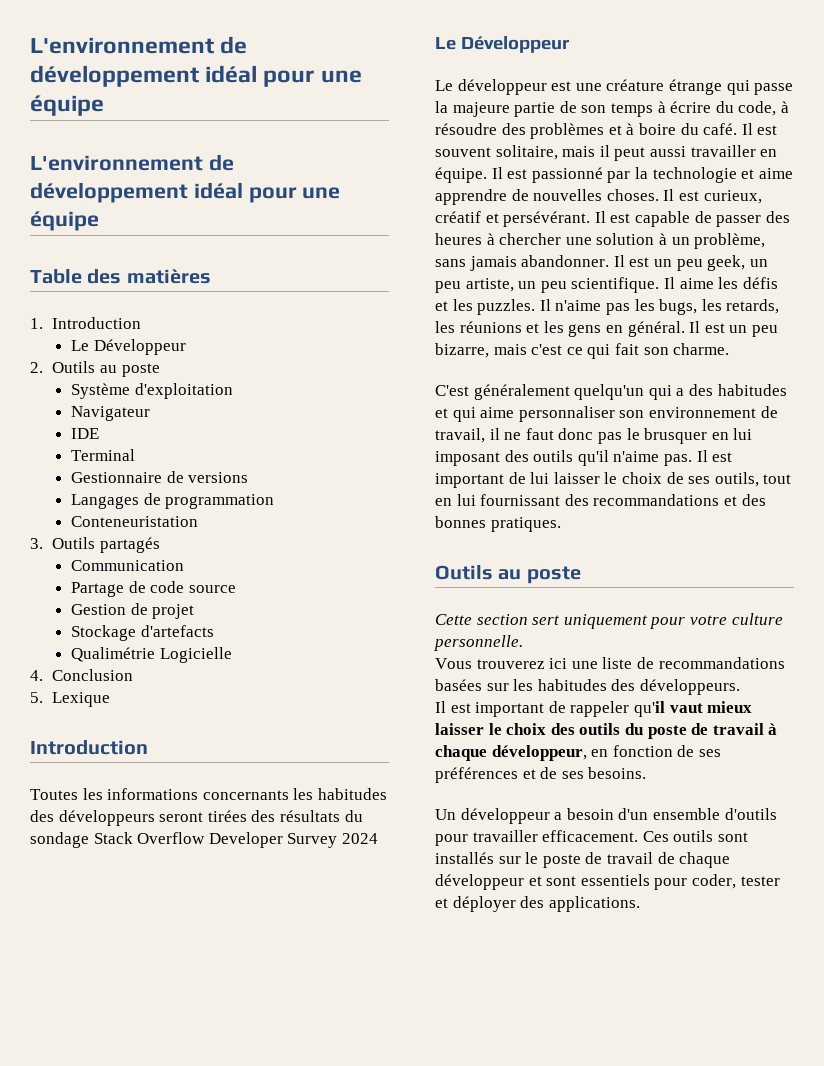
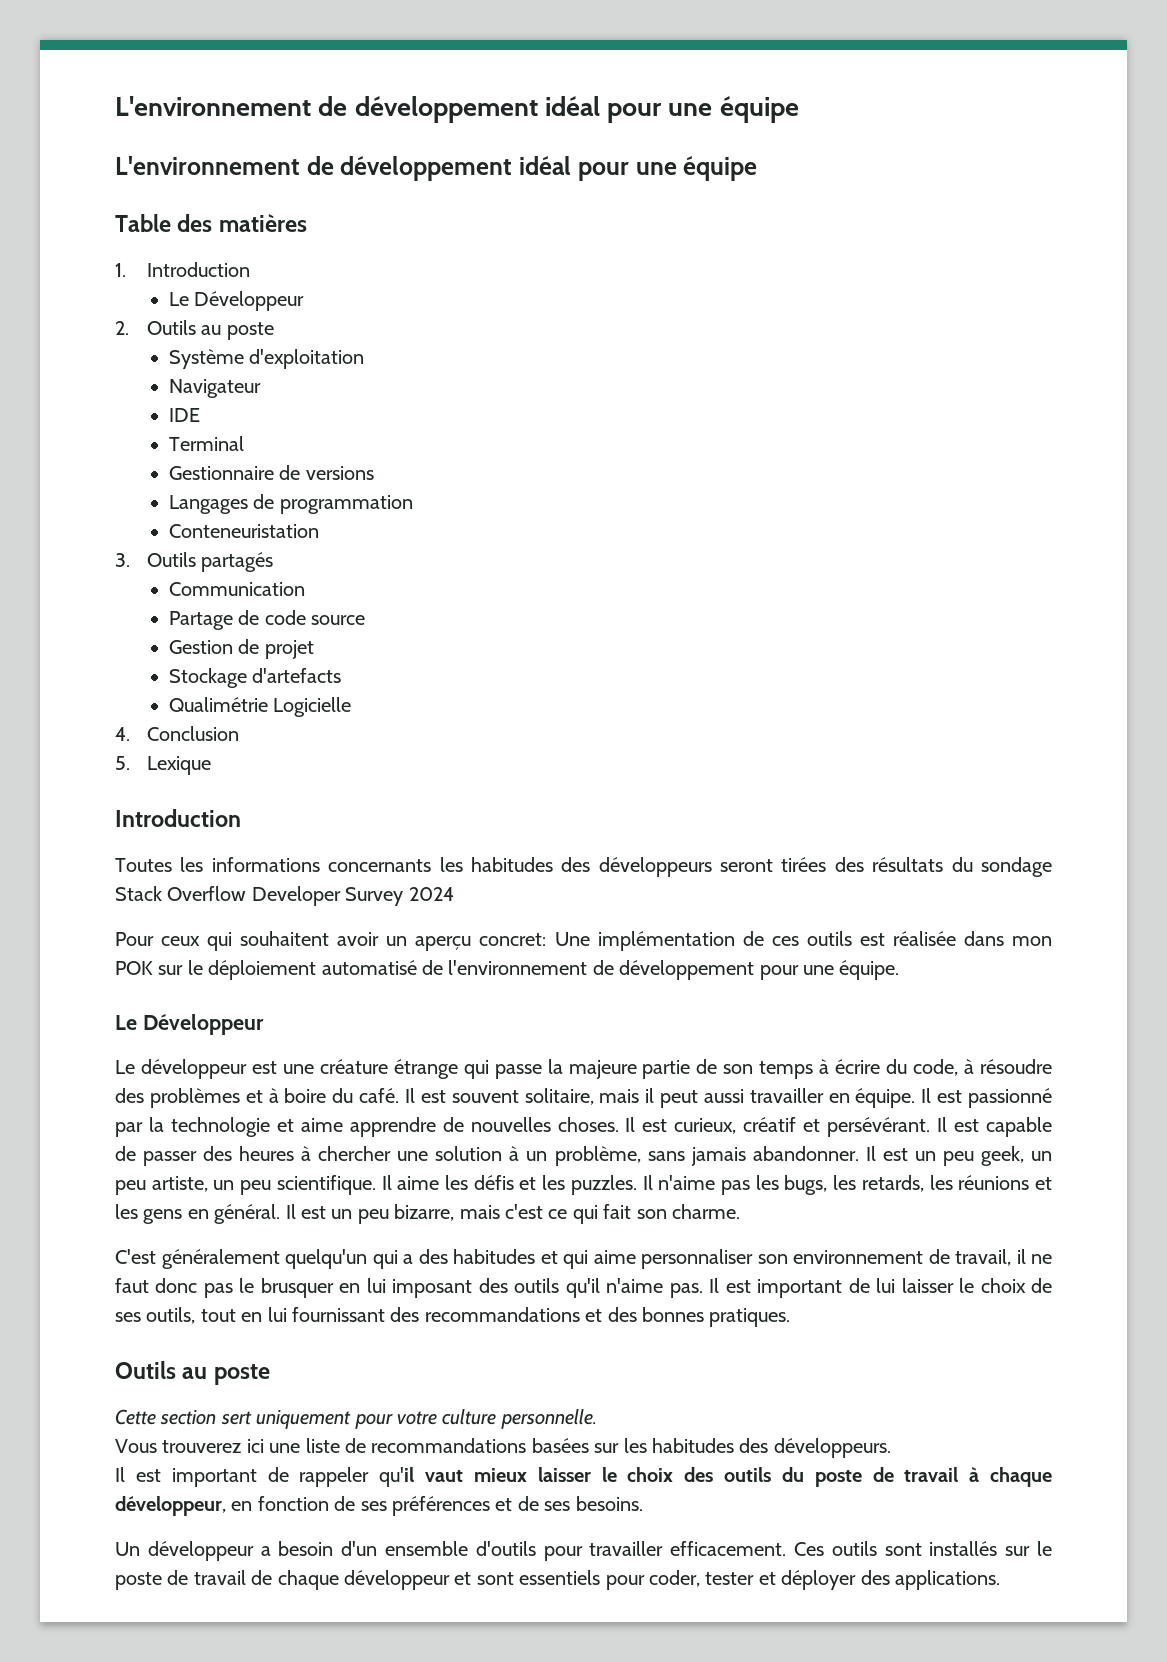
+ Pour ceux qui souhaitent avoir un aperçu concret: Une implémentation de ces outils est réalisée dans mon POK sur le déploiement automatisé de l'environnement de développement pour une équipe.

